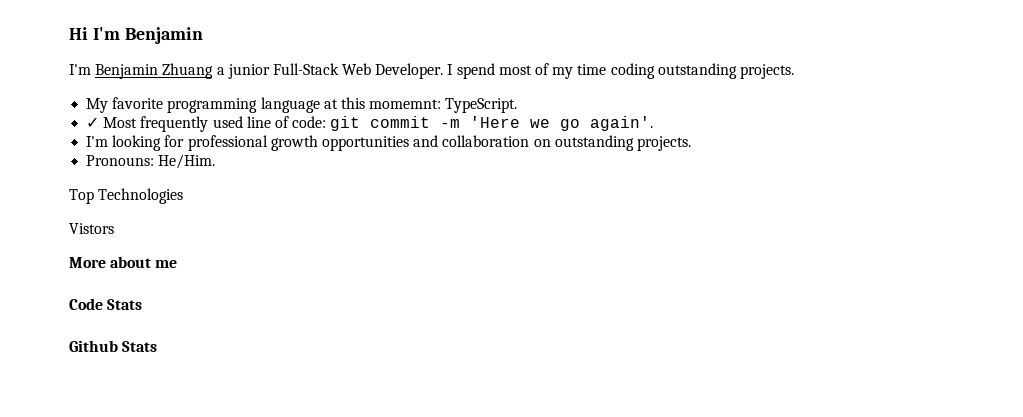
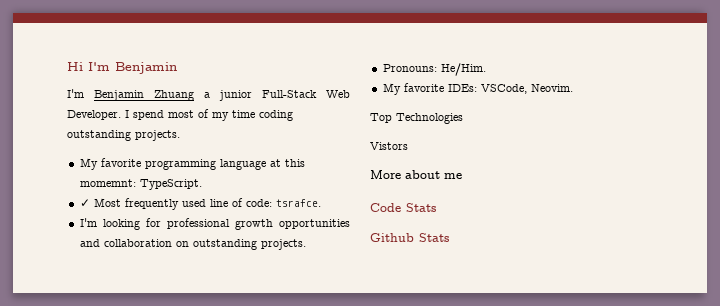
- ✓ Most frequently used line of code: git commit -m 'Here we go again'.
+ ✓ Most frequently used line of code: tsrafce.
+ My favorite IDEs: VSCode, Neovim.

